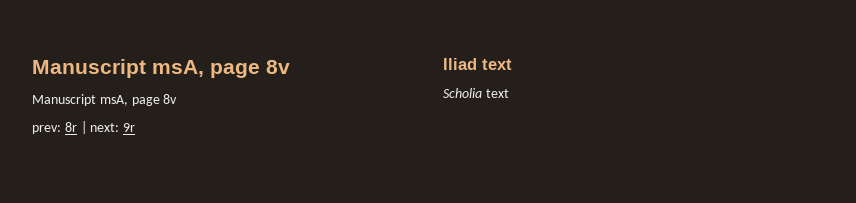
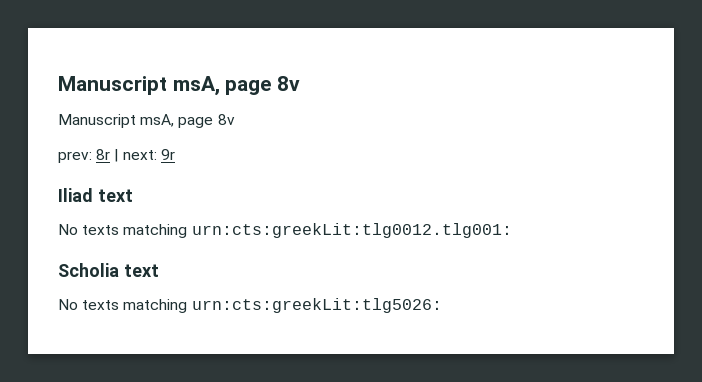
+ No texts matching urn:cts:greekLit:tlg0012.tlg001:
  Scholia text
+ No texts matching urn:cts:greekLit:tlg5026:

